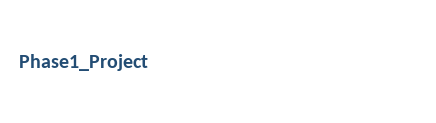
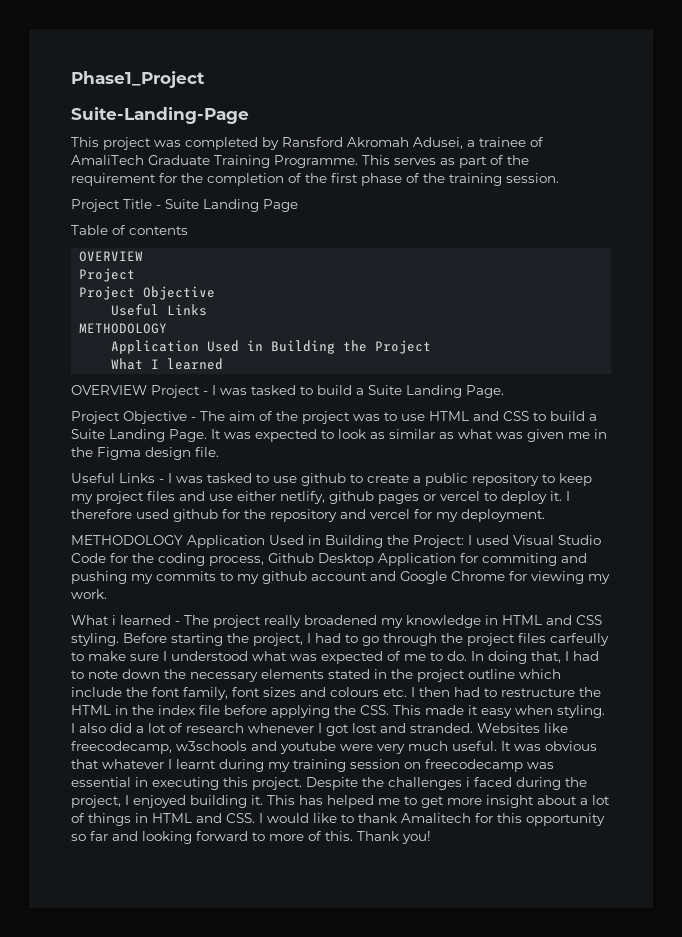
+ Suite-Landing-Page
+ This project was completed by Ransford Akromah Adusei, a trainee of AmaliTech Graduate Training Programme. This serves as part of the requirement for the completion of the first phase of the training session.
+ Project Title - Suite Landing Page
+ Table of contents
+ OVERVIEW
+ Project
+ Project Objective
+ Useful Links
+ METHODOLOGY
+ Application Used in Building the Project
+ What I learned
+ OVERVIEW Project - I was tasked to build a Suite Landing Page.
+ Project Objective - The aim of the project was to use HTML and CSS to build a Suite Landing Page. It was expected to look as similar as what was given me in the Figma design file.
+ Useful Links - I was tasked to use github to create a public repository to keep my project files and use either netlify, github pages or vercel to deploy it. I therefore used github for the repository and vercel for my deployment.
+ METHODOLOGY Application Used in Building the Project: I used Visual Studio Code for the coding process, Github Desktop Application for commiting and pushing my commits to my github account and Google Chrome for viewing my work.
+ What i learned - The project really broadened my knowledge in HTML and CSS styling. Before starting the project, I had to go through the project files carfeully to make sure I understood what was expected of me to do. In doing that, I had to note down the necessary elements stated in the project outline which include the font family, font sizes and colours etc. I then had to restructure the HTML in the index file before applying the CSS. This made it easy when styling. I also did a lot of research whenever I got lost and stranded. Websites like freecodecamp, w3schools and youtube were very much useful. It was obvious that whatever I learnt during my training session on freecodecamp was essential in executing this project. Despite the challenges i faced during the project, I enjoyed building it. This has helped me to get more insight about a lot of things in HTML and CSS. I would like to thank Amalitech for this opportunity so far and looking forward to more of this. Thank you!

